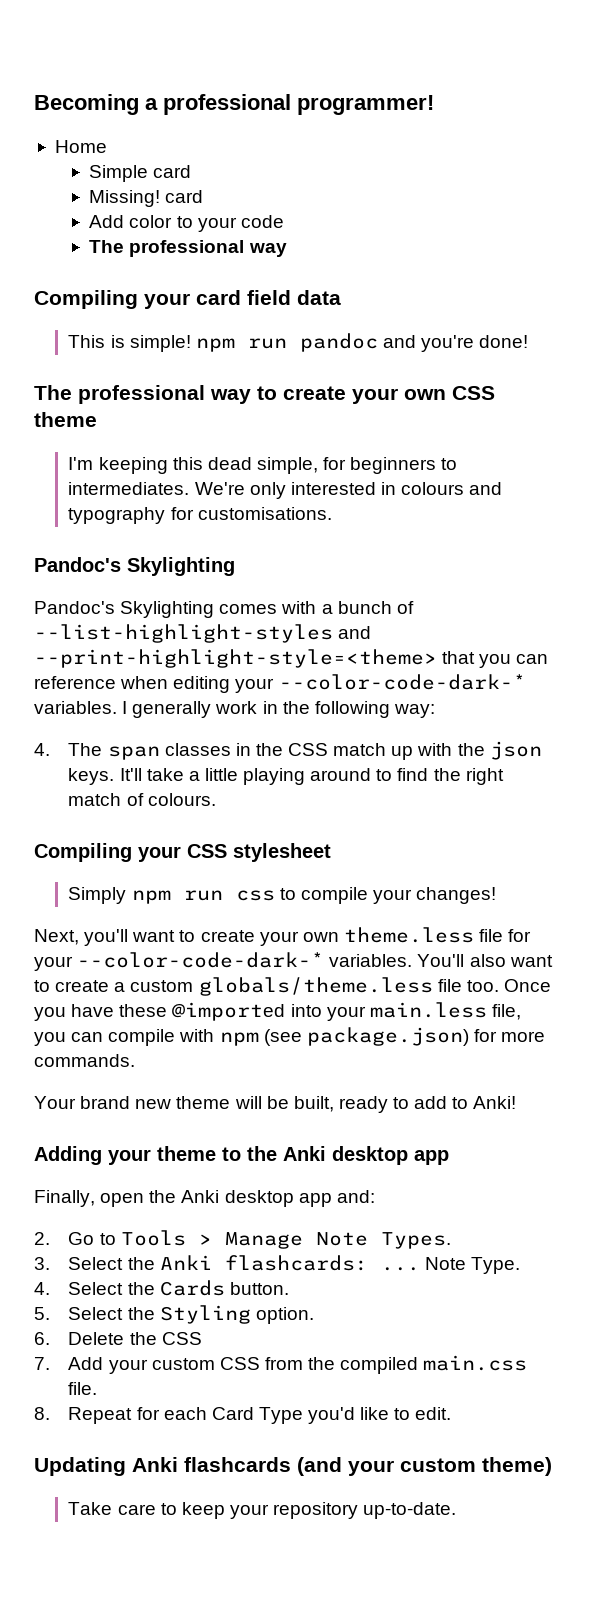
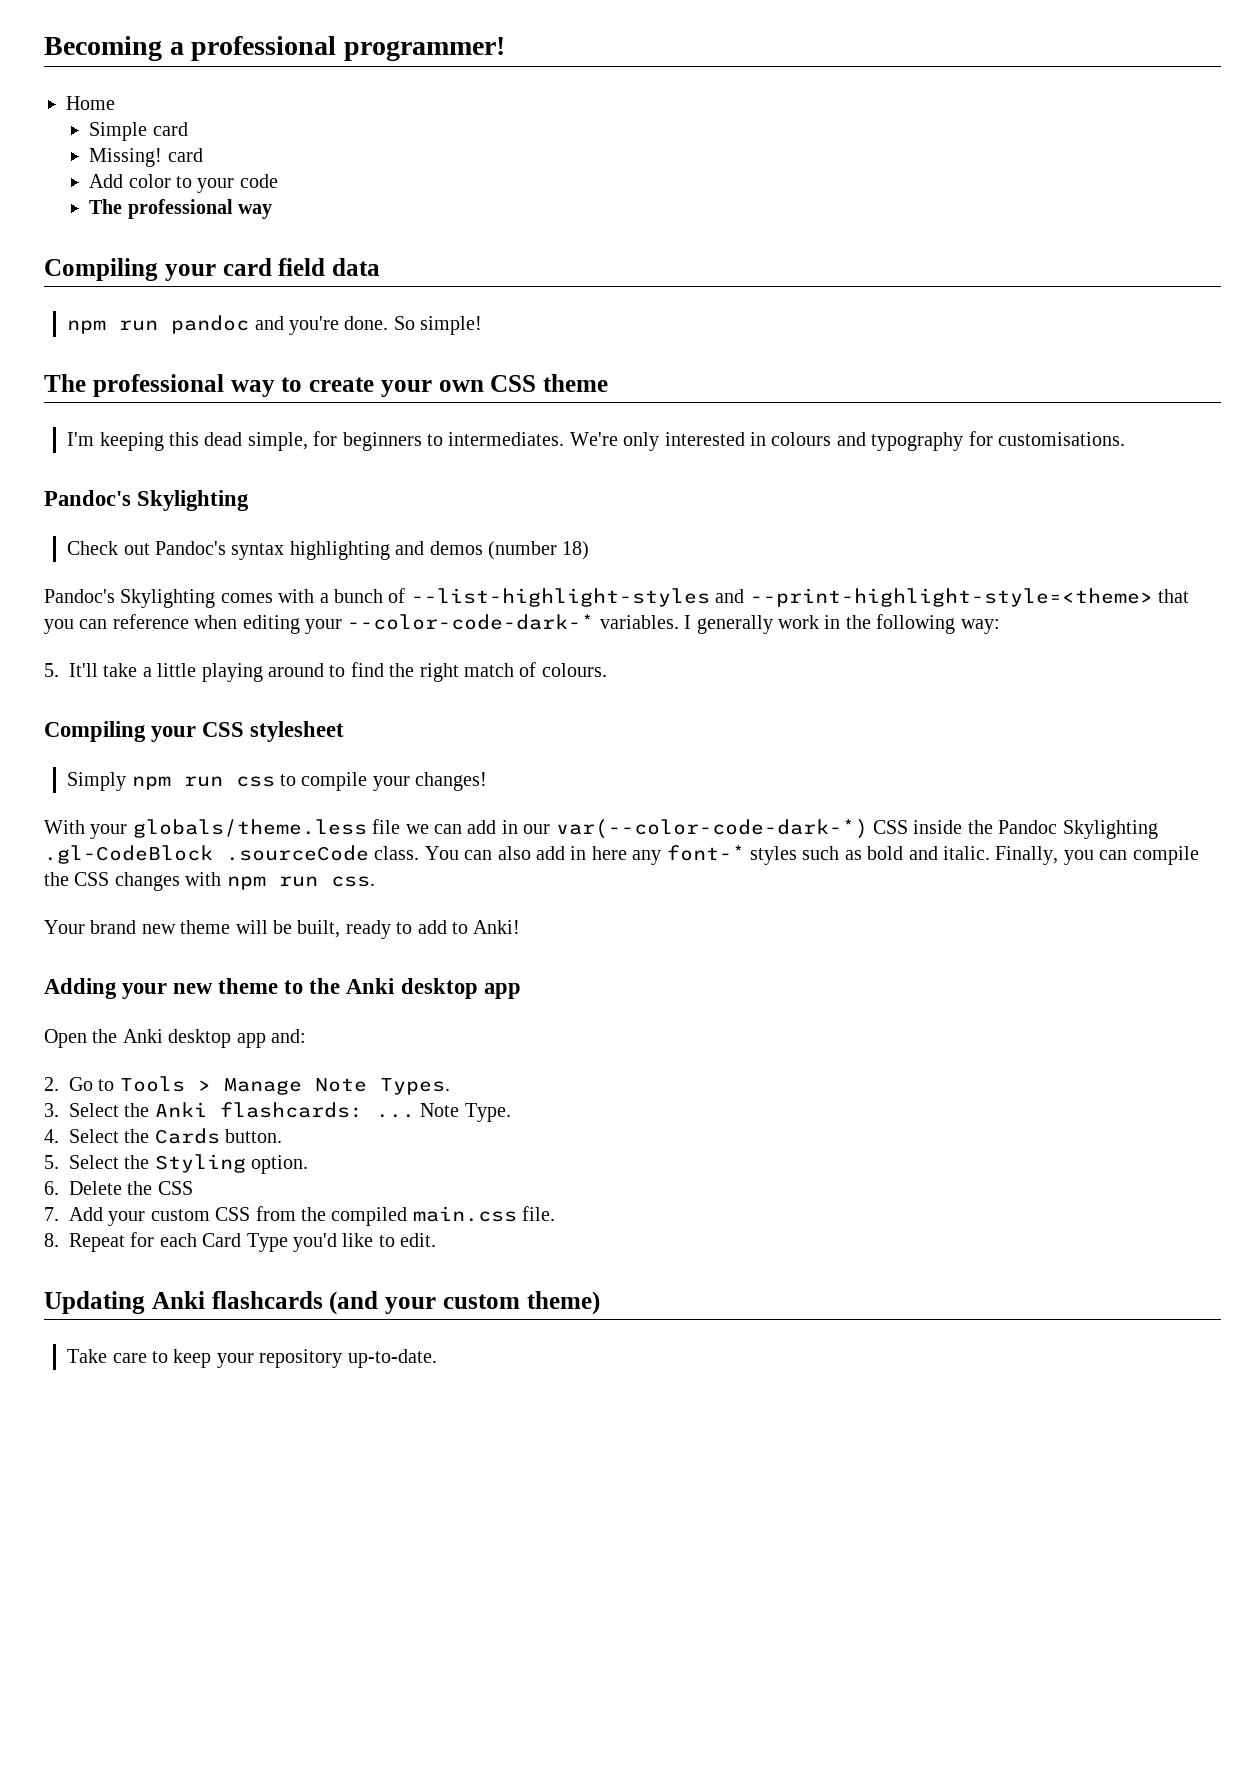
- This is simple! npm run pandoc and you're done!
+ npm run pandoc and you're done. So simple!
+ Check out Pandoc's syntax highlighting and demos (number 18)
- 4. The span classes in the CSS match up with the json keys. It'll take a little playing around to find the right match of colours.
+ 5. It'll take a little playing around to find the right match of colours.
- Next, you'll want to create your own theme.less file for your --color-code-dark-* variables. You'll also want to create a custom globals/theme.less file too. Once you have these @imported into your main.less file, you can compile with npm (see package.json) for more commands.
+ With your globals/theme.less file we can add in our var(--color-code-dark-*) CSS inside the Pandoc Skylighting .gl-CodeBlock .sourceCode class. You can also add in here any font-* styles such as bold and italic. Finally, you can compile the CSS changes with npm run css.
- Adding your theme to the Anki desktop app
+ Adding your new theme to the Anki desktop app
- Finally, open the Anki desktop app and:
+ Open the Anki desktop app and:

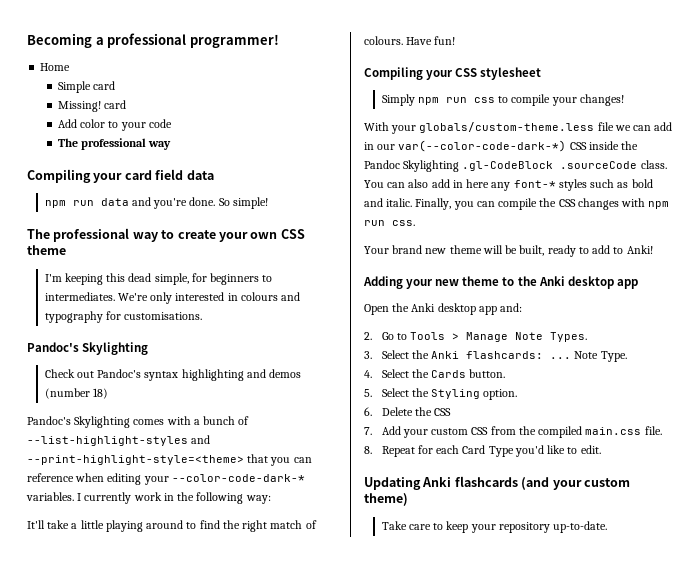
- npm run pandoc and you're done.
+ npm run data and you're done.
- I generally work in the following way:
+ I currently work in the following way:
- 5. It'll take a little playing around to find the right match of colours.
+ It'll take a little playing around to find the right match of colours. Have fun!
- With your globals/theme.less file we can add in our var(--color-code-dark-*) CSS inside the Pandoc Skylighting .gl-CodeBlock .sourceCode class.
+ With your globals/custom-theme.less file we can add in our var(--color-code-dark-*) CSS inside the Pandoc Skylighting .gl-CodeBlock .sourceCode class.

